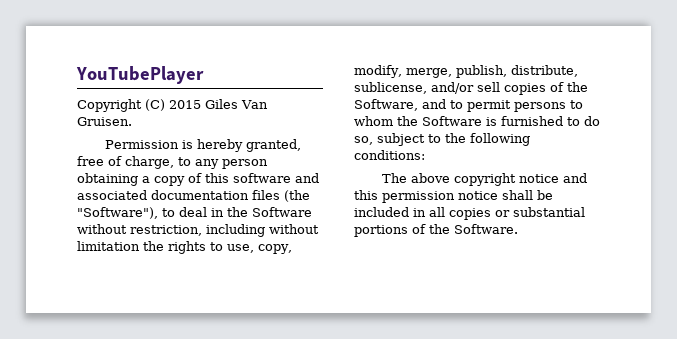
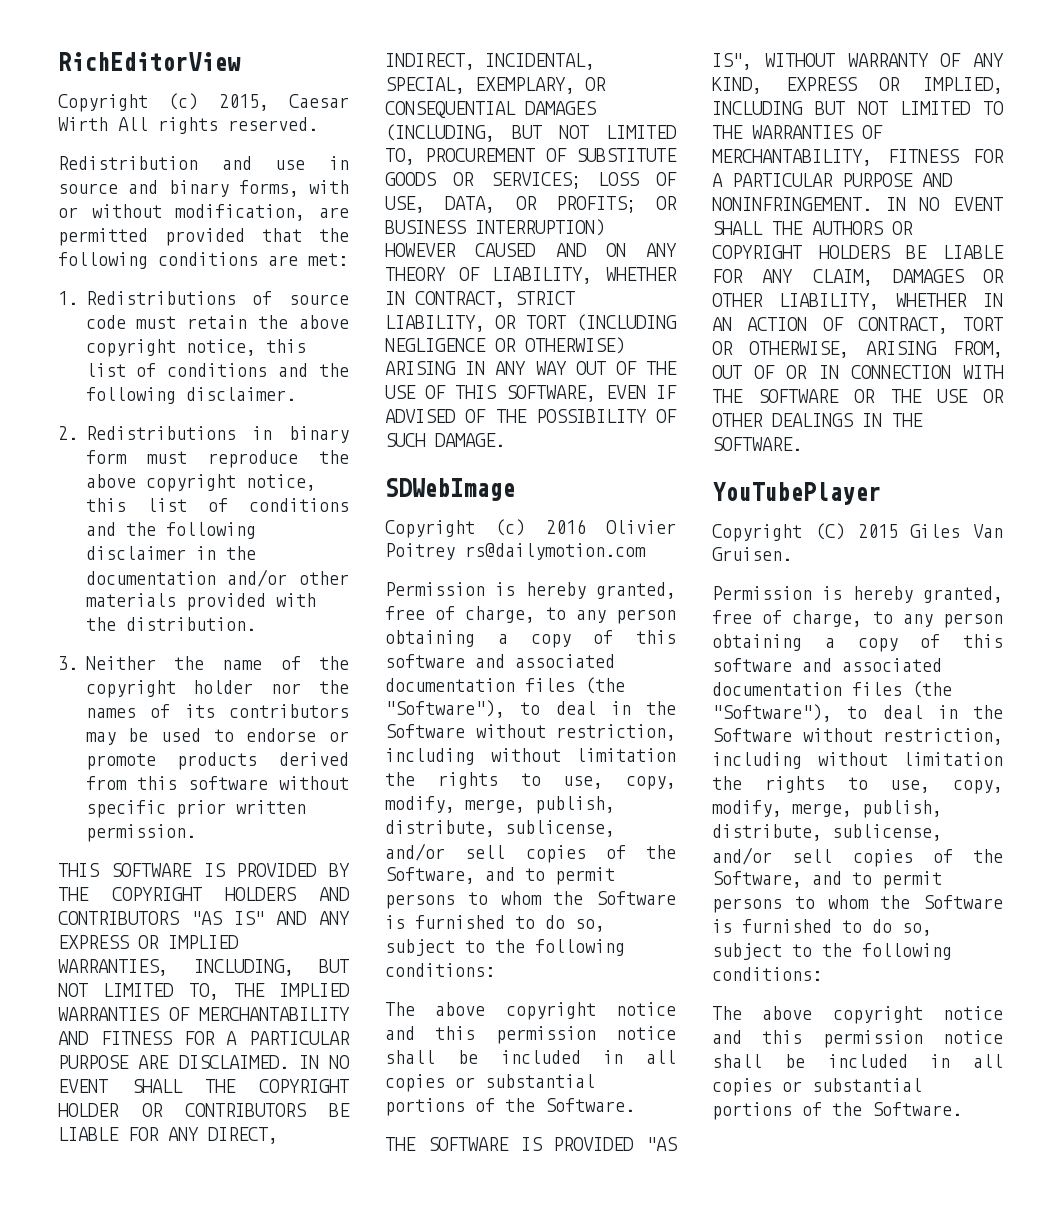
+ RichEditorView
+ Copyright (c) 2015, Caesar Wirth All rights reserved.
+ Redistribution and use in source and binary forms, with or without modification, are permitted provided that the following conditions are met:
+ 1. Redistributions of source code must retain the above copyright notice, this list of conditions and the following disclaimer.
+ 2. Redistributions in binary form must reproduce the above copyright notice, this list of conditions and the following disclaimer in the documentation and/or other materials provided with the distribution.
+ 3. Neither the name of the copyright holder nor the names of its contributors may be used to endorse or promote products derived from this software without specific prior written permission.
+ THIS SOFTWARE IS PROVIDED BY THE COPYRIGHT HOLDERS AND CONTRIBUTORS "AS IS" AND ANY EXPRESS OR IMPLIED WARRANTIES, INCLUDING, BUT NOT LIMITED TO, THE IMPLIED WARRANTIES OF MERCHANTABILITY AND FITNESS FOR A PARTICULAR PURPOSE ARE DISCLAIMED. IN NO EVENT SHALL THE COPYRIGHT HOLDER OR CONTRIBUTORS BE LIABLE FOR ANY DIRECT, INDIRECT, INCIDENTAL, SPECIAL, EXEMPLARY, OR CONSEQUENTIAL DAMAGES (INCLUDING, BUT NOT LIMITED TO, PROCUREMENT OF SUBSTITUTE GOODS OR SERVICES; LOSS OF USE, DATA, OR PROFITS; OR BUSINESS INTERRUPTION) HOWEVER CAUSED AND ON ANY THEORY OF LIABILITY, WHETHER IN CONTRACT, STRICT LIABILITY, OR TORT (INCLUDING NEGLIGENCE OR OTHERWISE) ARISING IN ANY WAY OUT OF THE USE OF THIS SOFTWARE, EVEN IF ADVISED OF THE POSSIBILITY OF SUCH DAMAGE.
+ SDWebImage
+ Copyright (c) 2016 Olivier Poitrey rs@dailymotion.com
+ Permission is hereby granted, free of charge, to any person obtaining a copy of this software and associated documentation files (the "Software"), to deal in the Software without restriction, including without limitation the rights to use, copy, modify, merge, publish, distribute, sublicense, and/or sell copies of the Software, and to permit persons to whom the Software is furnished to do so, subject to the following conditions:
+ The above copyright notice and this permission notice shall be included in all copies or substantial portions of the Software.
+ THE SOFTWARE IS PROVIDED "AS IS", WITHOUT WARRANTY OF ANY KIND, EXPRESS OR IMPLIED, INCLUDING BUT NOT LIMITED TO THE WARRANTIES OF MERCHANTABILITY, FITNESS FOR A PARTICULAR PURPOSE AND NONINFRINGEMENT. IN NO EVENT SHALL THE AUTHORS OR COPYRIGHT HOLDERS BE LIABLE FOR ANY CLAIM, DAMAGES OR OTHER LIABILITY, WHETHER IN AN ACTION OF CONTRACT, TORT OR OTHERWISE, ARISING FROM, OUT OF OR IN CONNECTION WITH THE SOFTWARE OR THE USE OR OTHER DEALINGS IN THE SOFTWARE.

